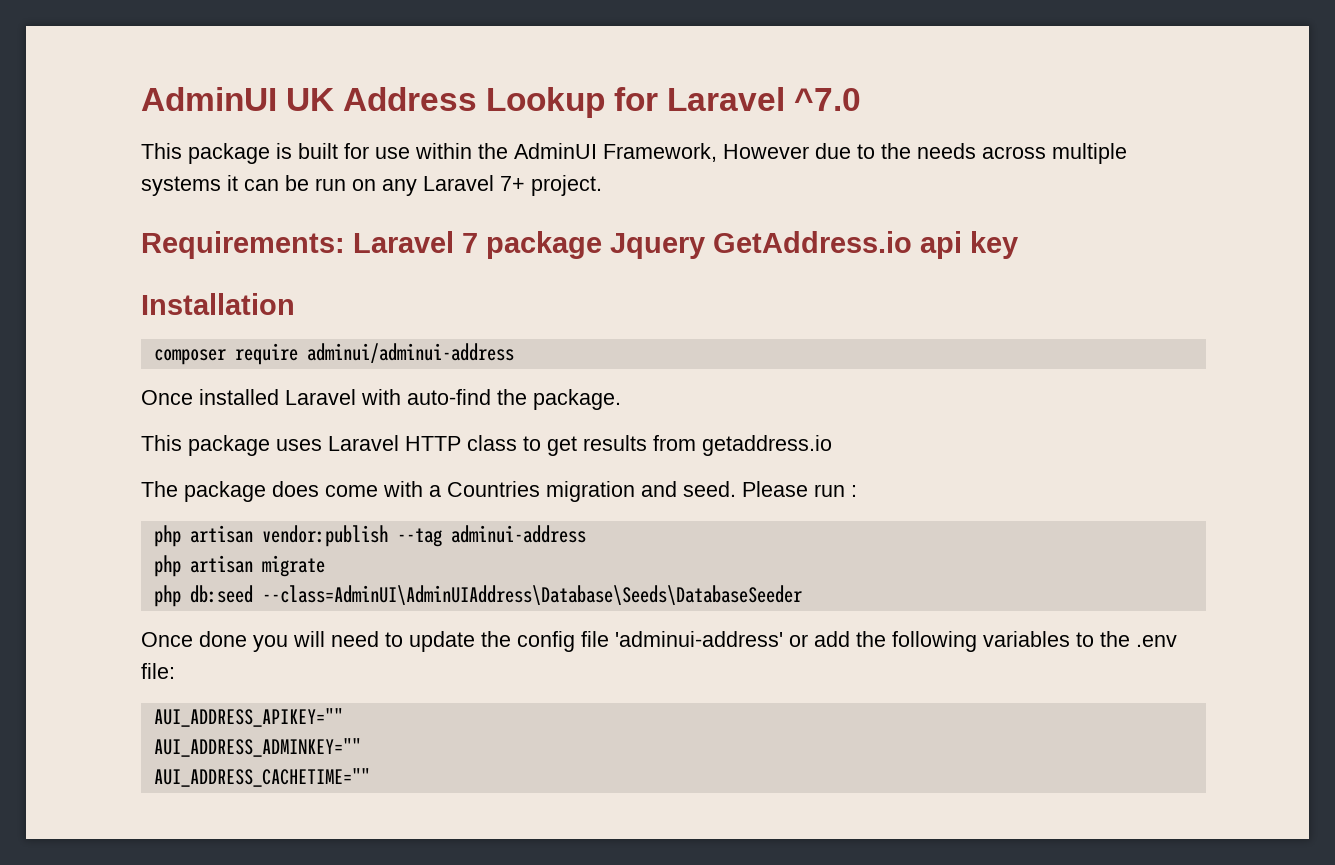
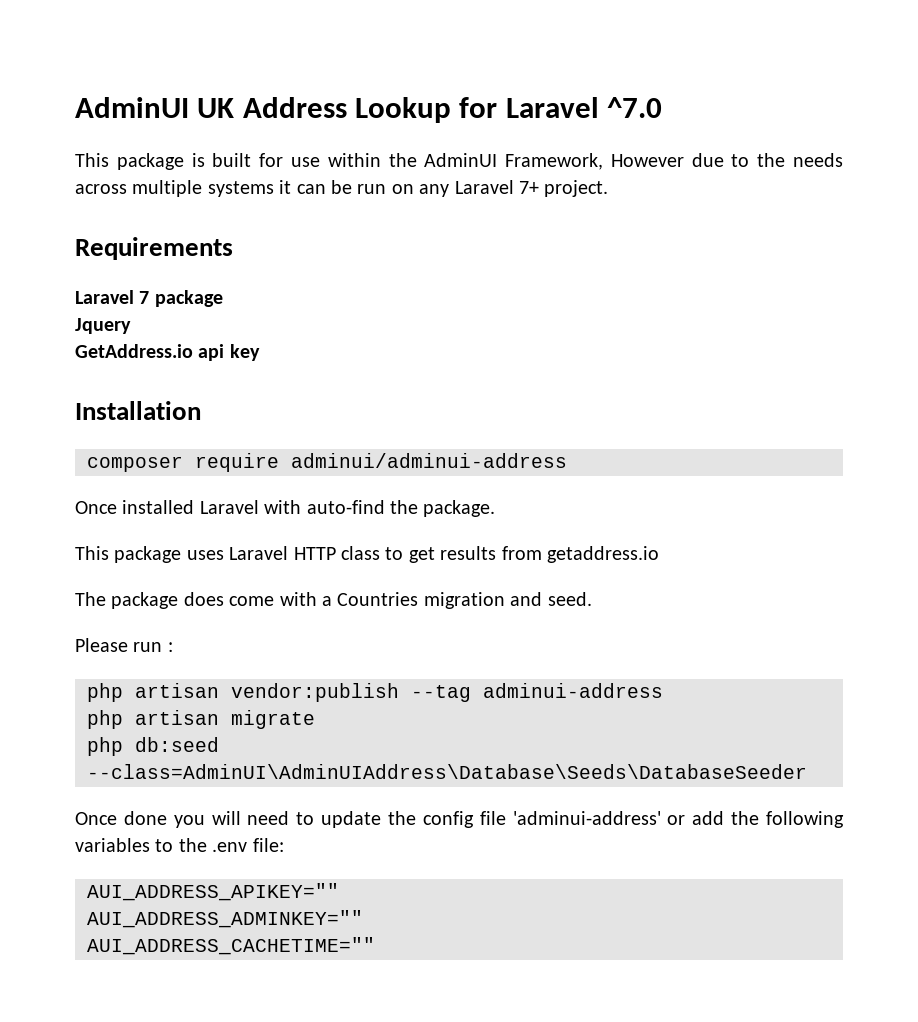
- Requirements: Laravel 7 package Jquery GetAddress.io api key
+ Requirements
+ Laravel 7 package
+ Jquery
+ GetAddress.io api key
- The package does come with a Countries migration and seed. Please run :
+ The package does come with a Countries migration and seed.
+ Please run :

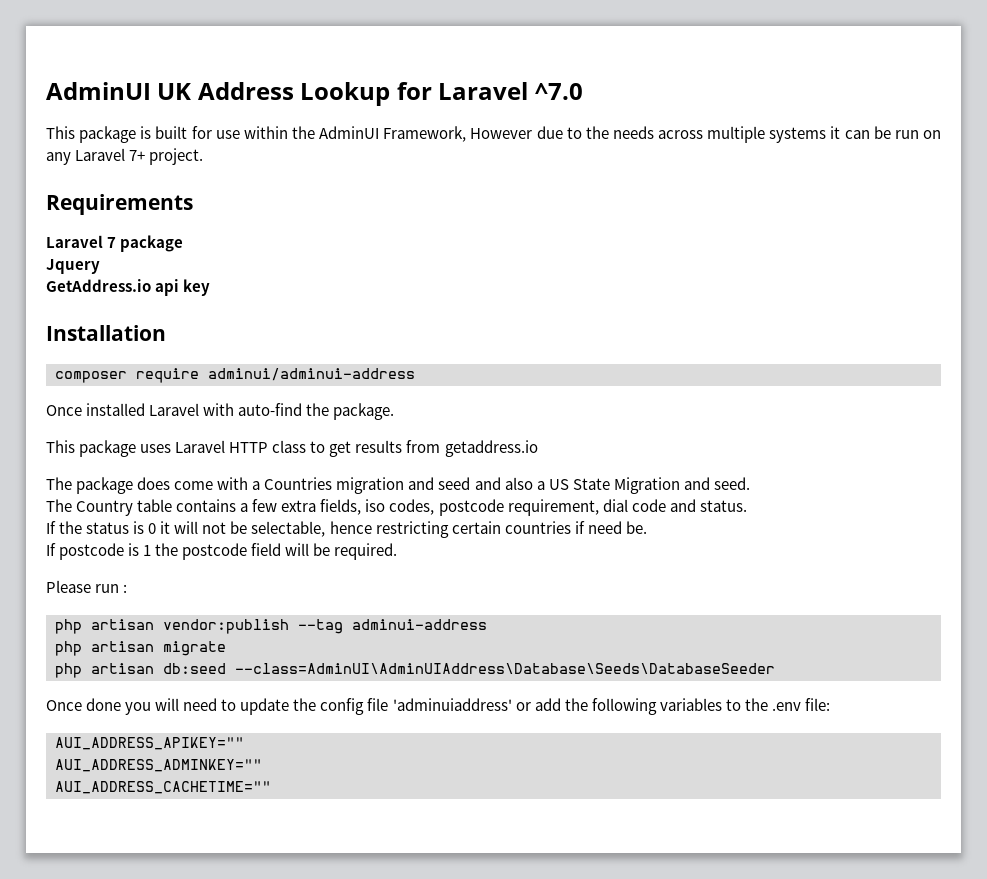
- The package does come with a Countries migration and seed.
+ The package does come with a Countries migration and seed and also a US State Migration and seed.
+ The Country table contains a few extra fields, iso codes, postcode requirement, dial code and status.
+ If the status is 0 it will not be selectable, hence restricting certain countries if need be.
+ If postcode is 1 the postcode field will be required.
- php db:seed --class=AdminUI\AdminUIAddress\Database\Seeds\DatabaseSeeder
+ php artisan db:seed --class=AdminUI\AdminUIAddress\Database\Seeds\DatabaseSeeder
- Once done you will need to update the config file 'adminui-address' or add the following variables to the .env file:
+ Once done you will need to update the config file 'adminuiaddress' or add the following variables to the .env file:

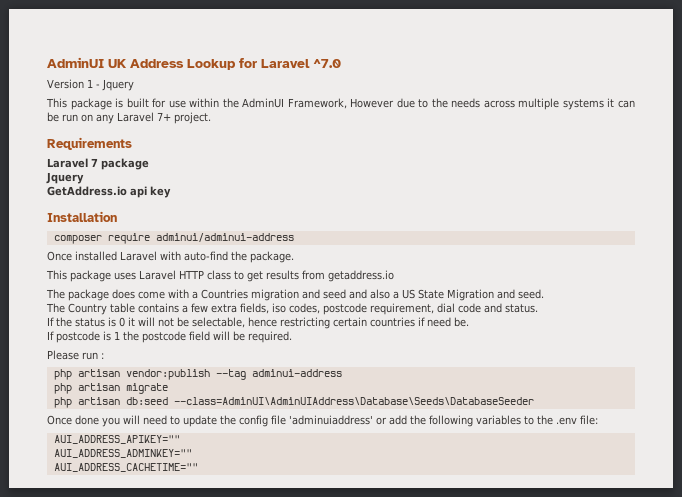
+ Version 1 - Jquery

